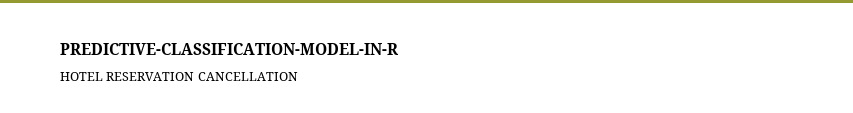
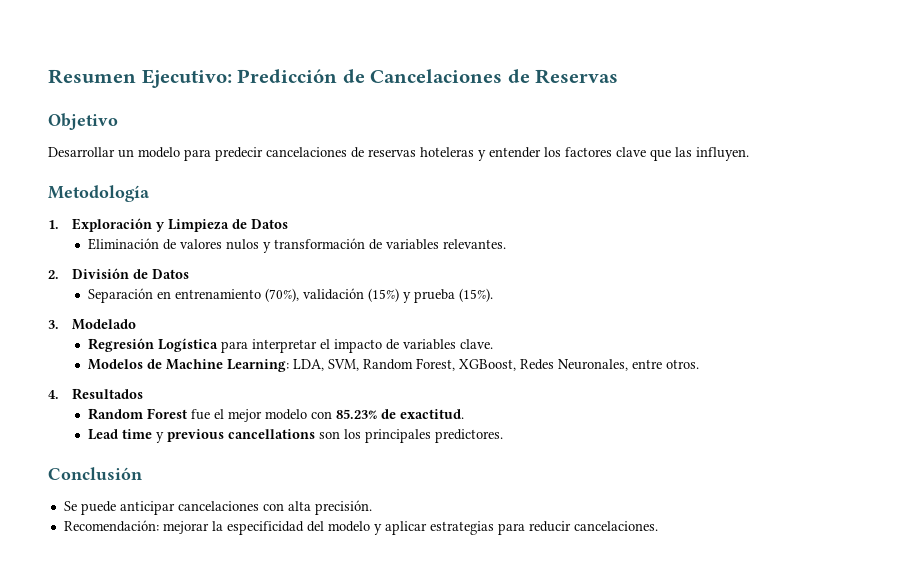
- PREDICTIVE-CLASSIFICATION-MODEL-IN-R
- HOTEL RESERVATION CANCELLATION
+ Resumen Ejecutivo: Predicción de Cancelaciones de Reservas
+ Objetivo
+ Desarrollar un modelo para predecir cancelaciones de reservas hoteleras y entender los factores clave que las influyen.
+ Metodología
+ 1. Exploración y Limpieza de Datos
+ Eliminación de valores nulos y transformación de variables relevantes.
+ 2. División de Datos
+ Separación en entrenamiento (70%), validación (15%) y prueba (15%).
+ 3. Modelado
+ Regresión Logística para interpretar el impacto de variables clave.
+ Modelos de Machine Learning: LDA, SVM, Random Forest, XGBoost, Redes Neuronales, entre otros.
+ 4. Resultados
+ Random Forest fue el mejor modelo con 85.23% de exactitud.
+ Lead time y previous cancellations son los principales predictores.
+ Conclusión
+ Se puede anticipar cancelaciones con alta precisión.
+ Recomendación: mejorar la especificidad del modelo y aplicar estrategias para reducir cancelaciones.

